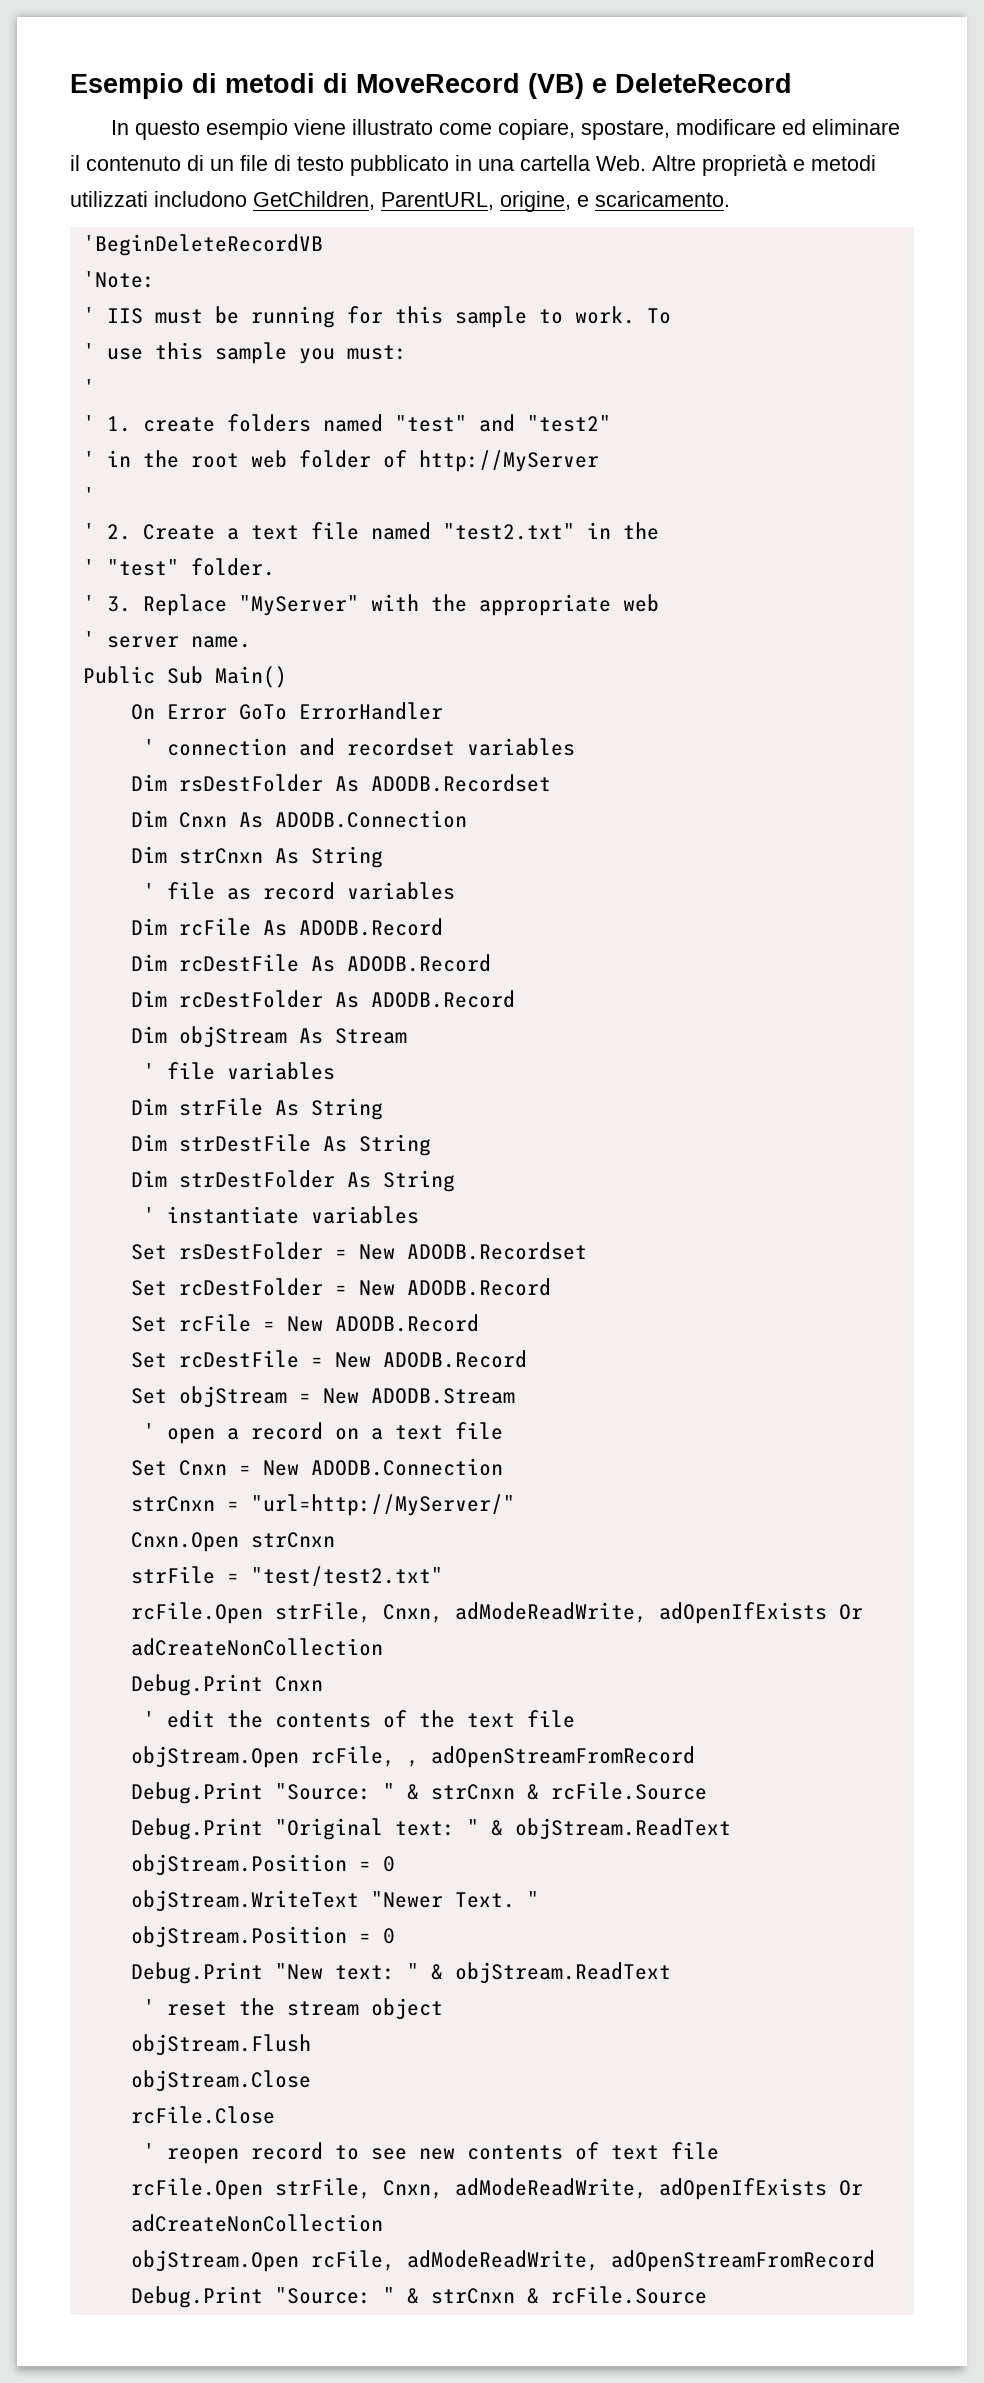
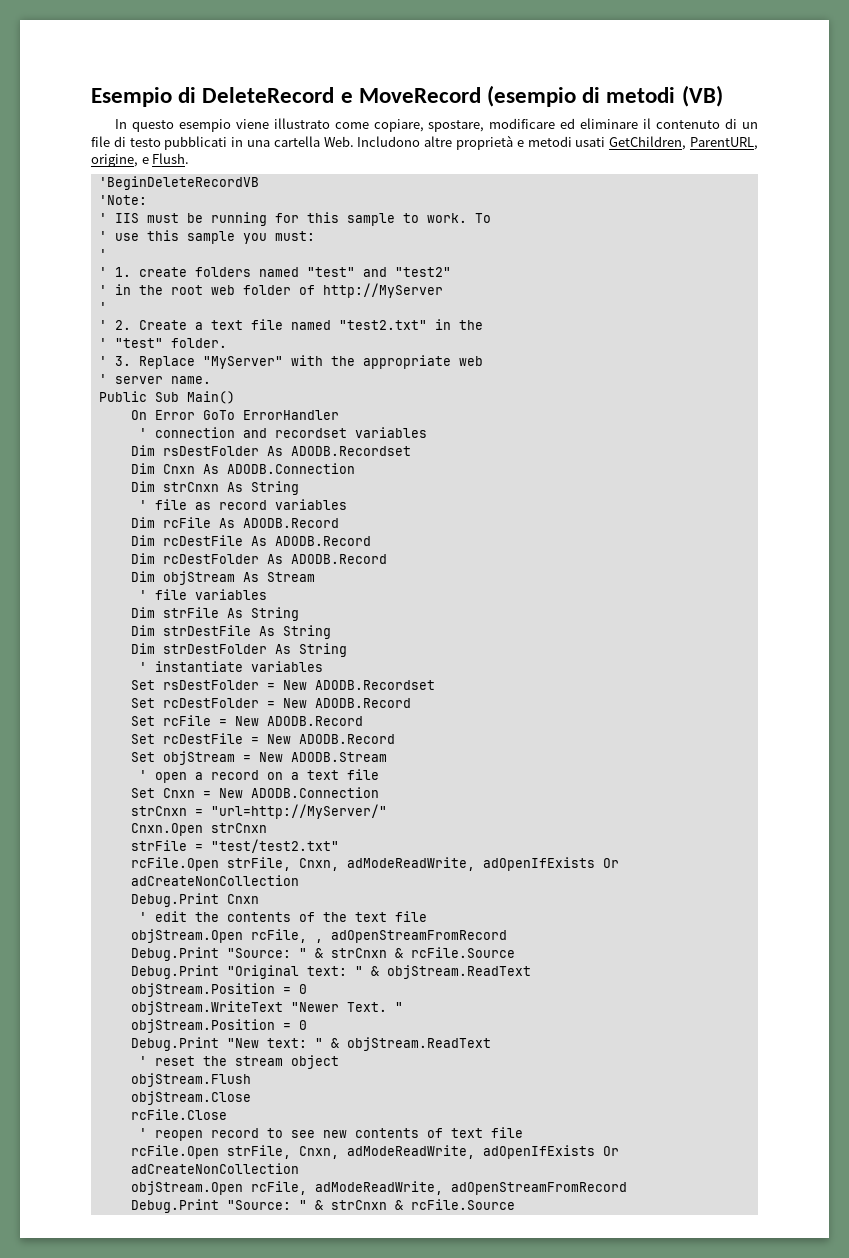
- Esempio di metodi di MoveRecord (VB) e DeleteRecord
+ Esempio di DeleteRecord e MoveRecord (esempio di metodi (VB)
- In questo esempio viene illustrato come copiare, spostare, modificare ed eliminare il contenuto di un file di testo pubblicato in una cartella Web. Altre proprietà e metodi utilizzati includono GetChildren, ParentURL, origine, e scaricamento.
+ In questo esempio viene illustrato come copiare, spostare, modificare ed eliminare il contenuto di un file di testo pubblicati in una cartella Web. Includono altre proprietà e metodi usati GetChildren, ParentURL, origine, e Flush.

